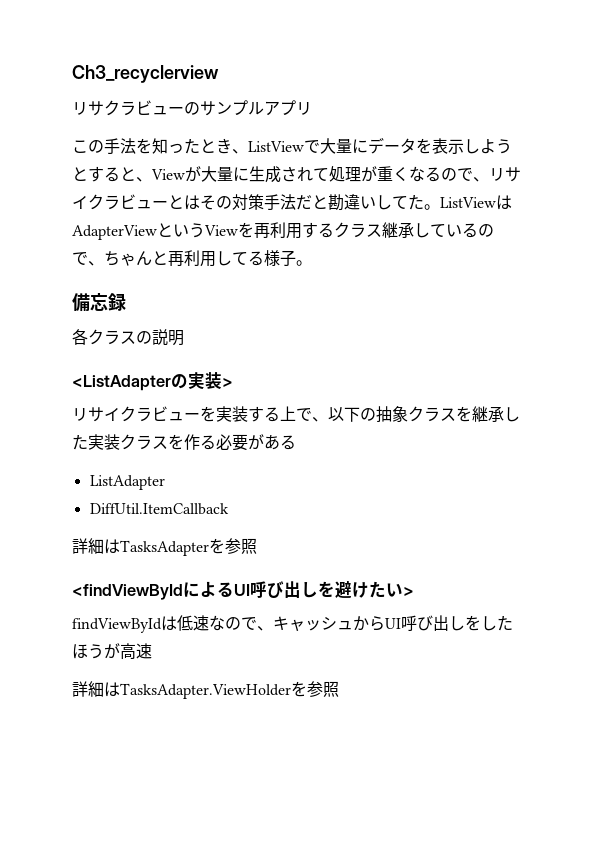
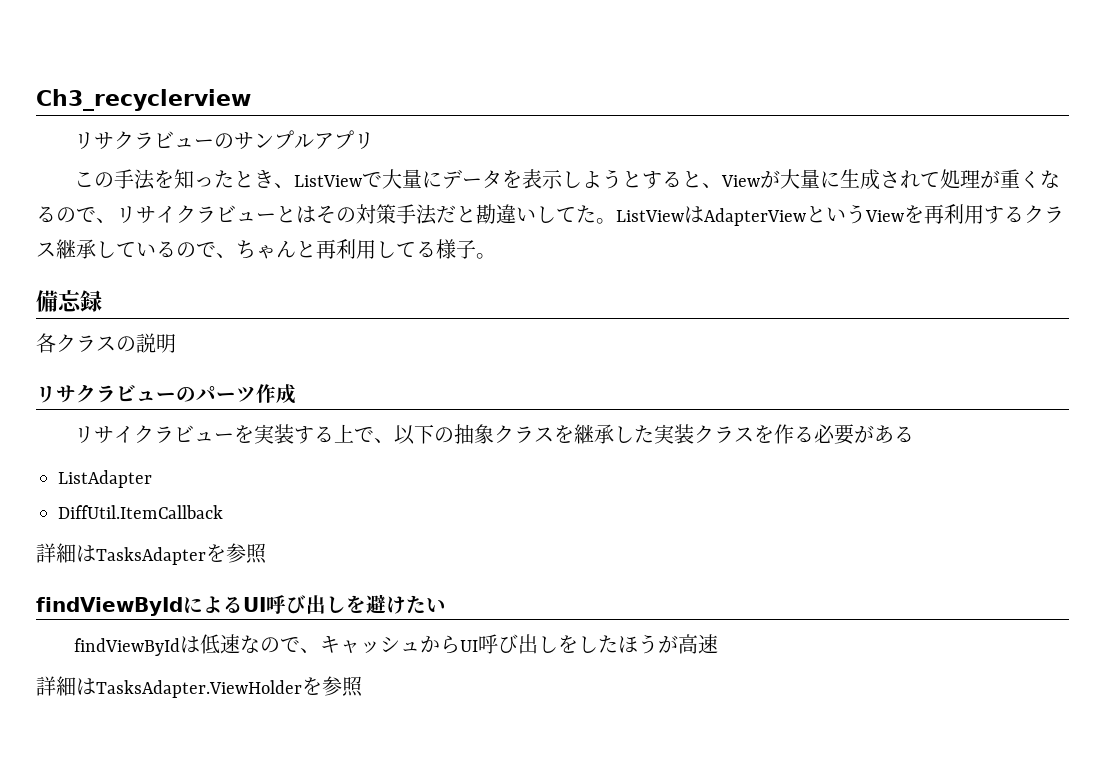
- <ListAdapterの実装>
+ リサクラビューのパーツ作成
- <findViewByIdによるUI呼び出しを避けたい>
+ findViewByIdによるUI呼び出しを避けたい

